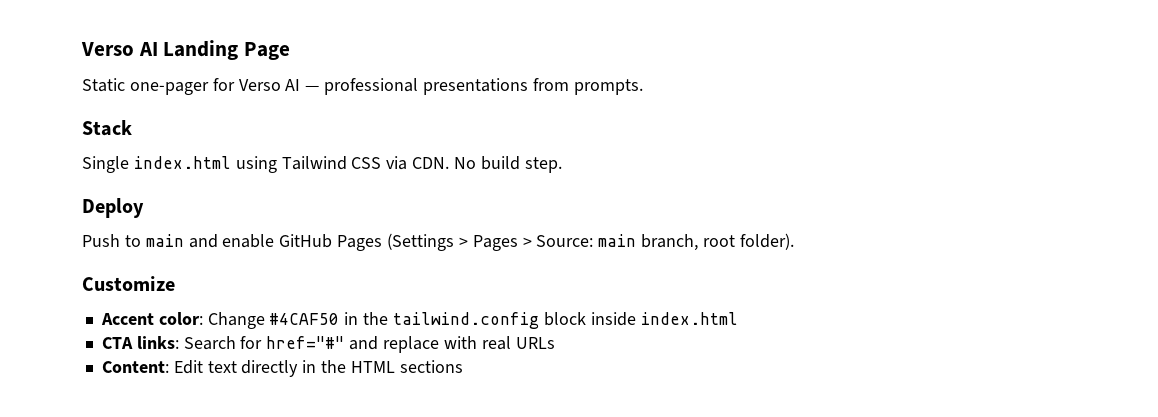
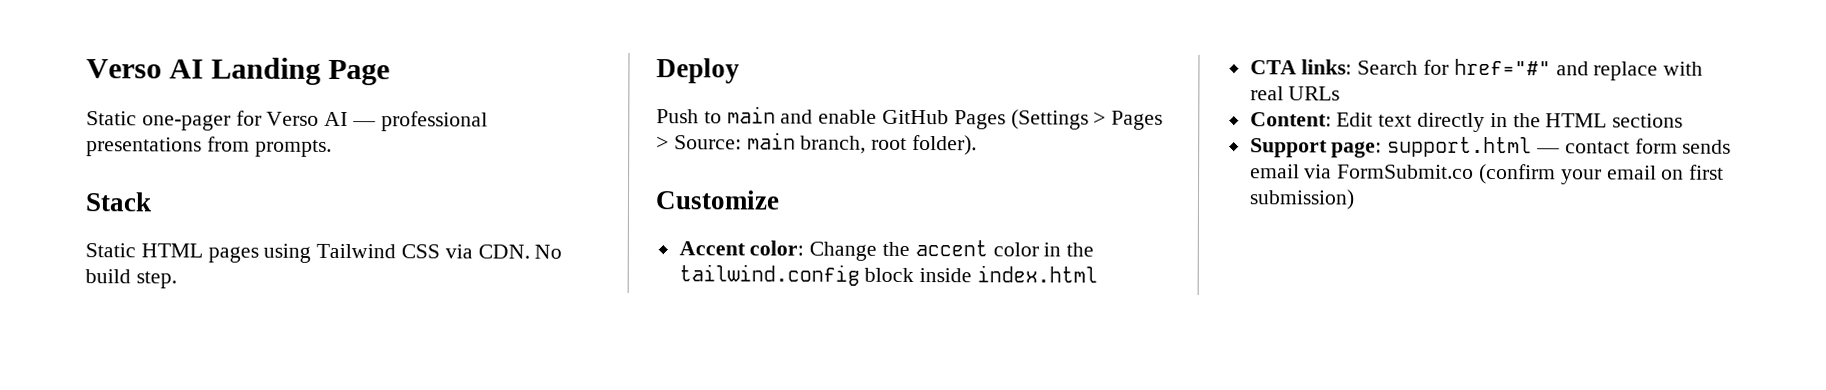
- Single index.html using Tailwind CSS via CDN. No build step.
+ Static HTML pages using Tailwind CSS via CDN. No build step.
- Accent color: Change #4CAF50 in the tailwind.config block inside index.html
+ Accent color: Change the accent color in the tailwind.config block inside index.html
+ Support page: support.html — contact form sends email via FormSubmit.co (confirm your email on first submission)

